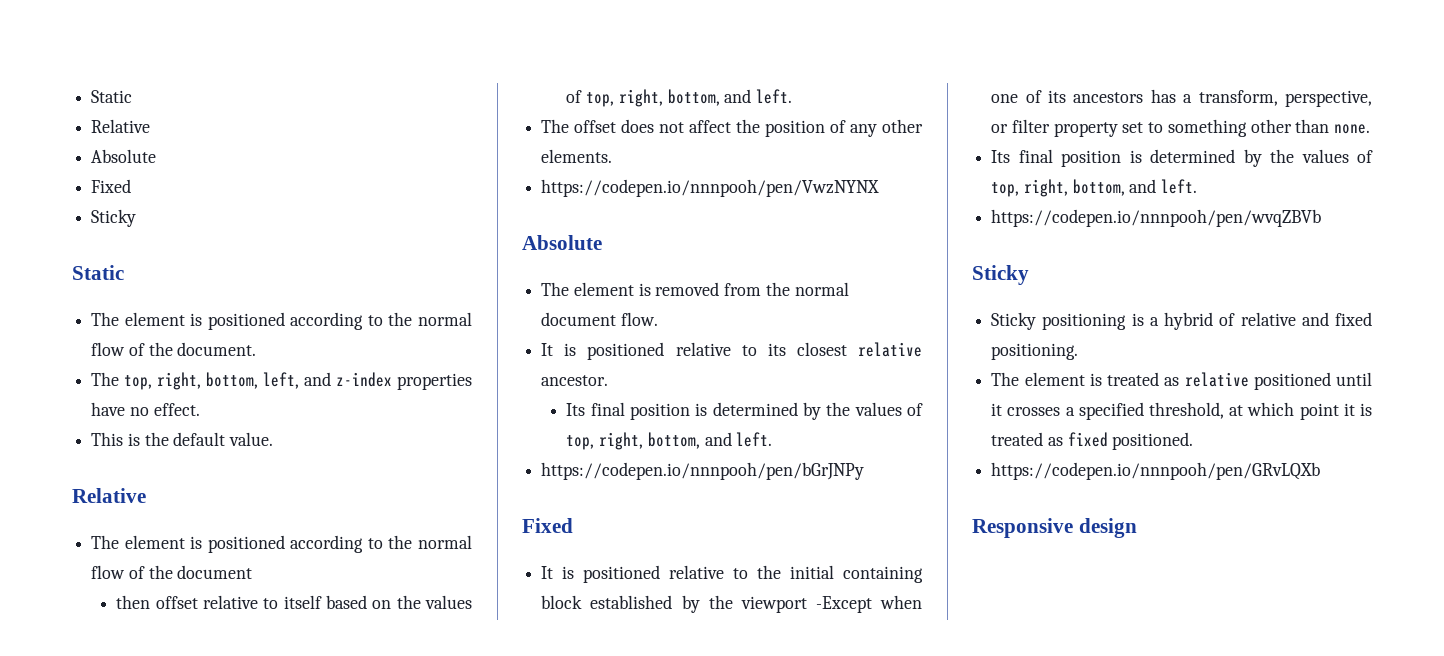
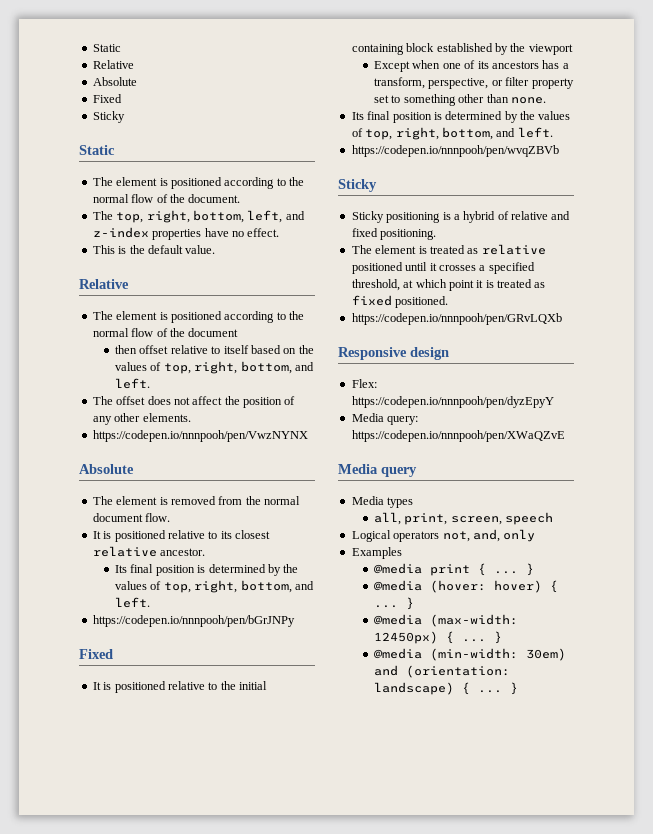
- It is positioned relative to the initial containing block established by the viewport -Except when one of its ancestors has a transform, perspective, or filter property set to something other than none.
+ It is positioned relative to the initial containing block established by the viewport
+ Except when one of its ancestors has a transform, perspective, or filter property set to something other than none.
+ Flex: https://codepen.io/nnnpooh/pen/dyzEpyY
+ Media query: https://codepen.io/nnnpooh/pen/XWaQZvE
+ Media query
+ Media types
+ all, print, screen, speech
+ Logical operators not, and, only
+ Examples
+ @media print { ... }
+ @media (hover: hover) { ... }
+ @media (max-width: 12450px) { ... }
+ @media (min-width: 30em) and (orientation: landscape) { ... }

